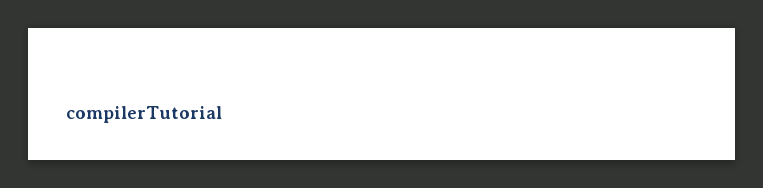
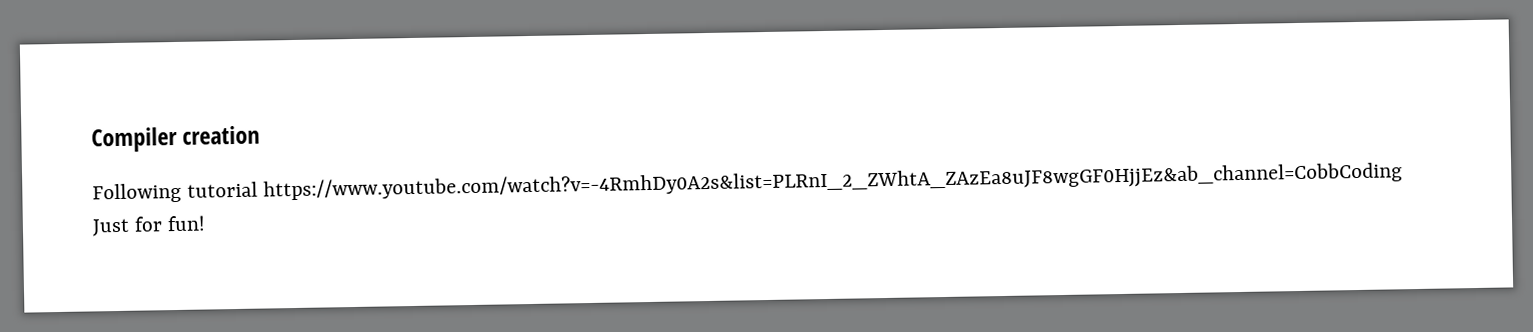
- compilerTutorial
+ Compiler creation
+ Following tutorial https://www.youtube.com/watch?v=-4RmhDy0A2s&list=PLRnI_2_ZWhtA_ZAzEa8uJF8wgGF0HjjEz&ab_channel=CobbCoding Just for fun!

